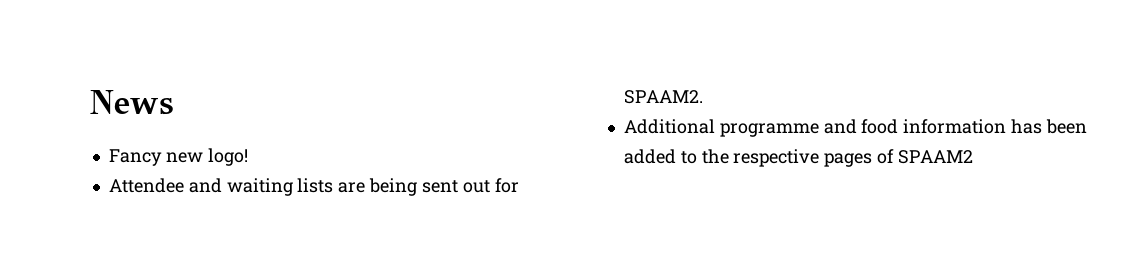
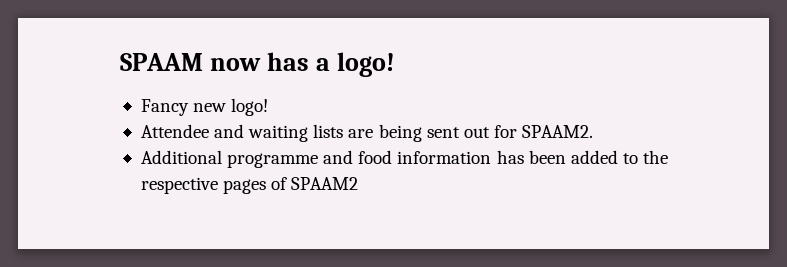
- News
+ SPAAM now has a logo!

